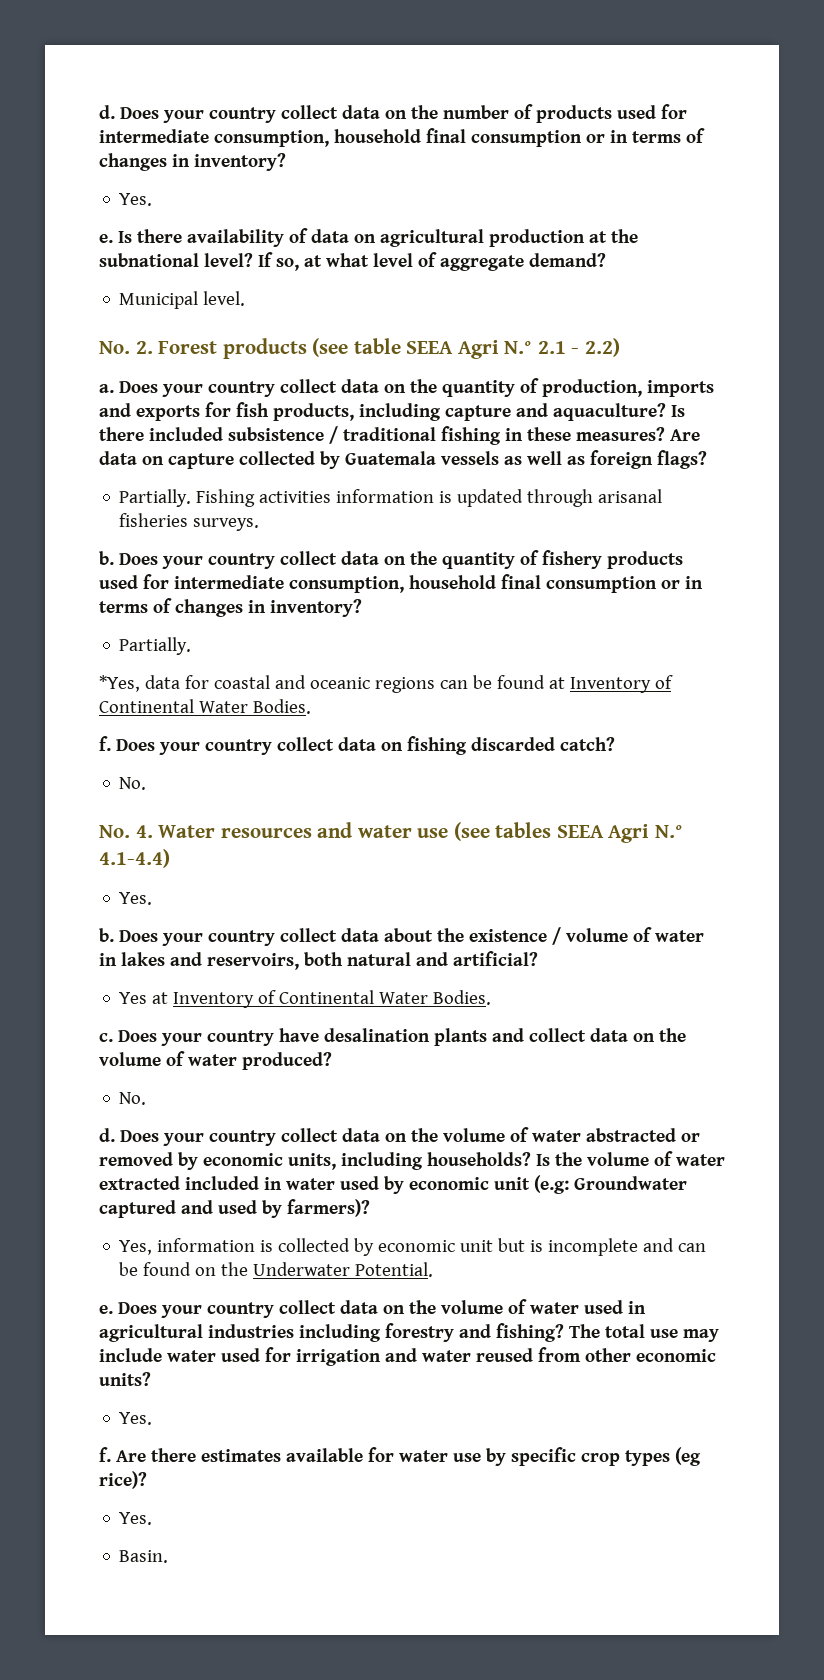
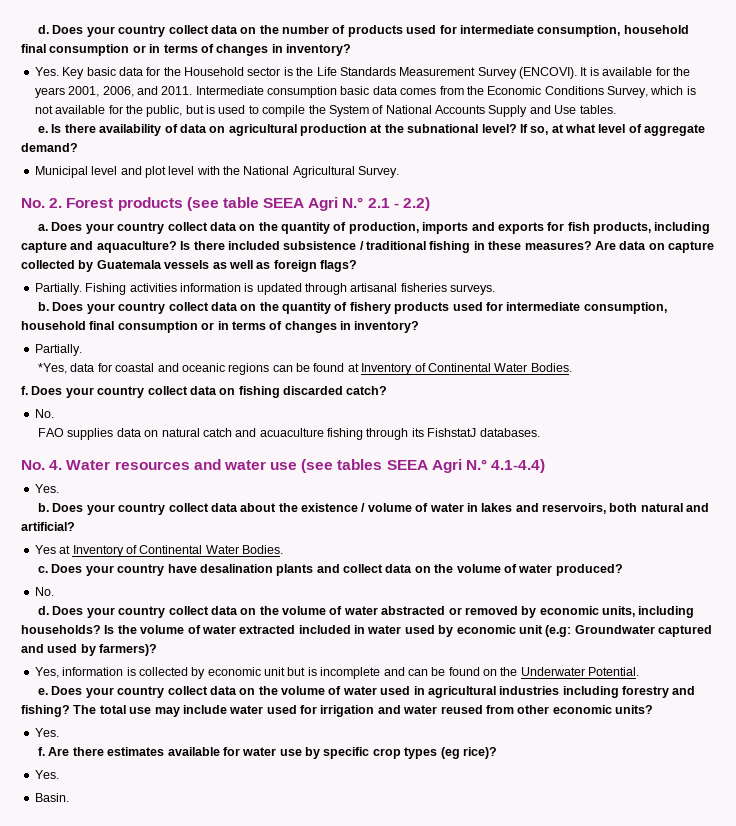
  Does your country collect data on the number of products used for intermediate consumption, household final consumption or in terms of changes in inventory?
- Yes.
+ Yes. Key basic data for the Household sector is the Life Standards Measurement Survey (ENCOVI). It is available for the years 2001, 2006, and 2011. Intermediate consumption basic data comes from the Economic Conditions Survey, which is not available for the public, but is used to compile the System of National Accounts Supply and Use tables.
- Municipal level.
+ Municipal level and plot level with the National Agricultural Survey.
- Fishing activities information is updated through arisanal fisheries surveys.
+ Fishing activities information is updated through artisanal fisheries surveys.
+ FAO supplies data on natural catch and acuaculture fishing through its FishstatJ databases.

